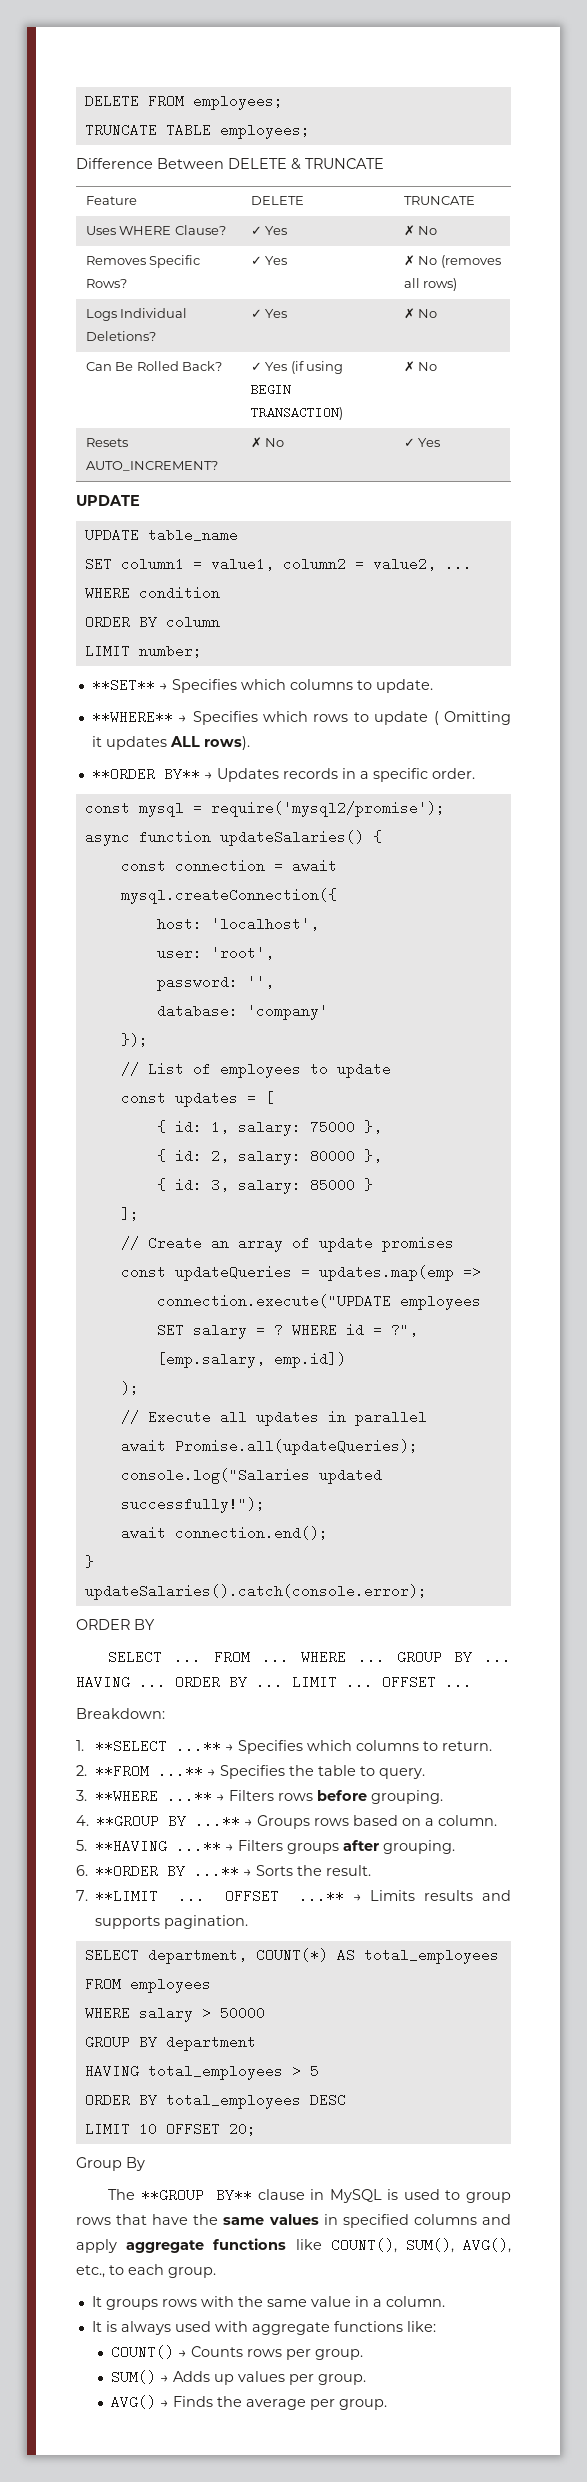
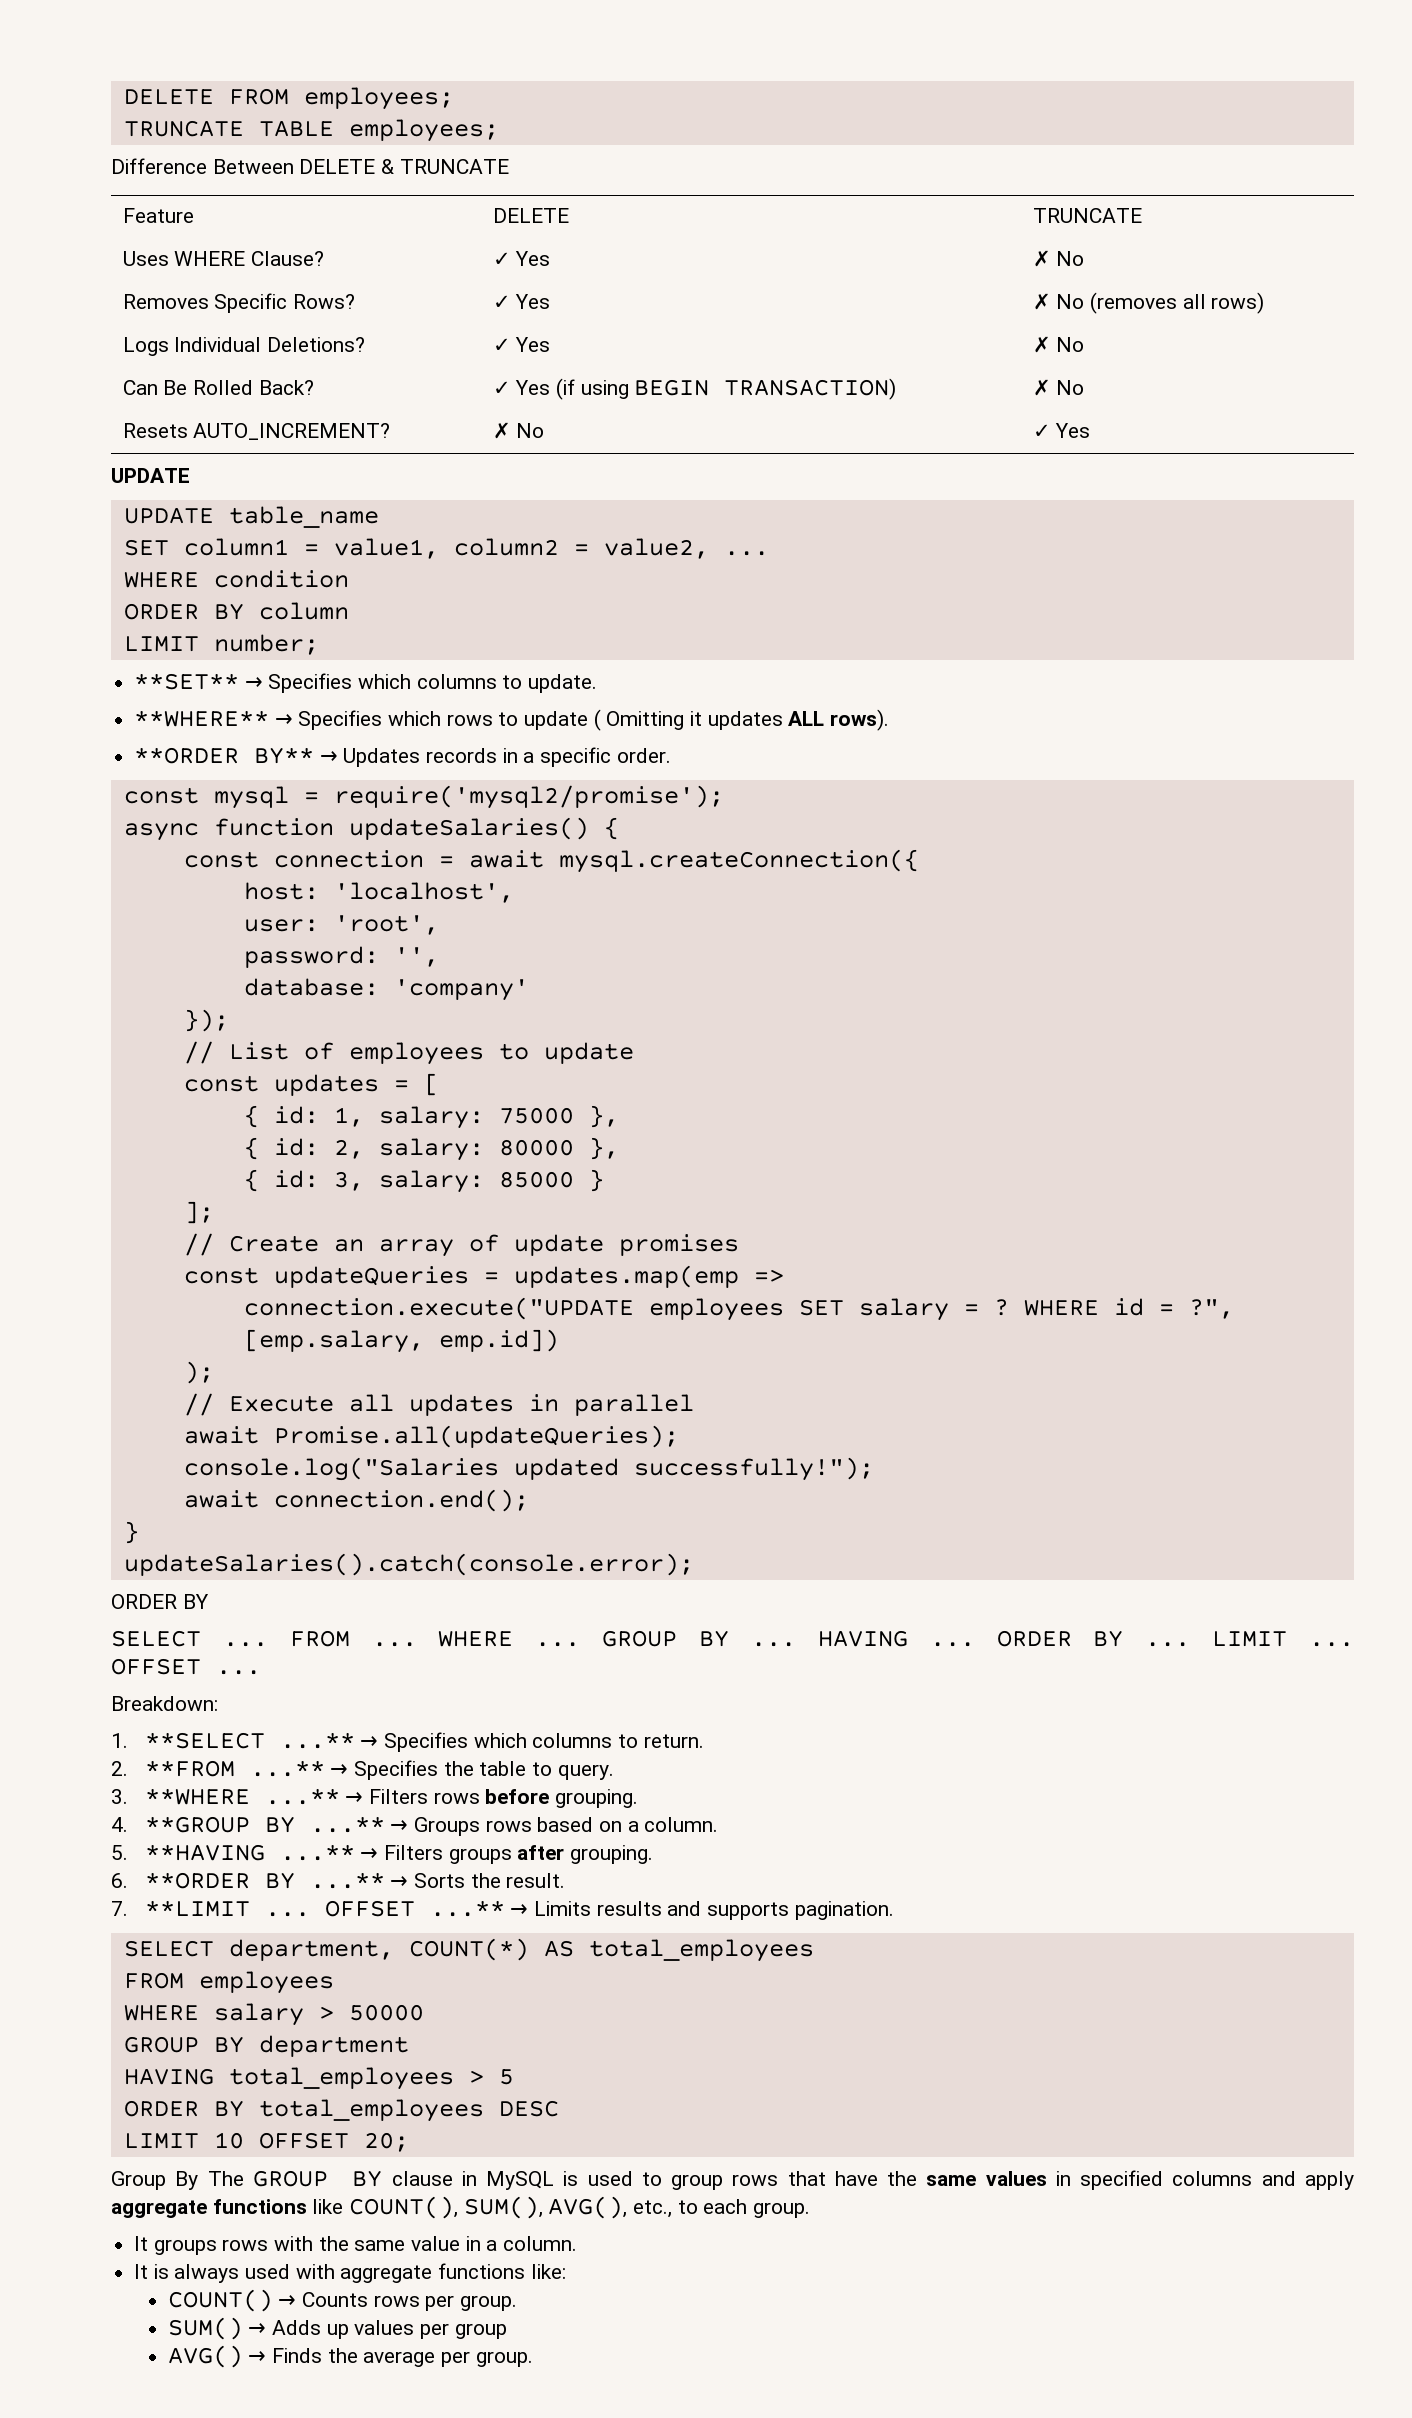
- Group By
- The **GROUP BY** clause in MySQL is used to group rows that have the same values in specified columns and apply aggregate functions like COUNT(), SUM(), AVG(), etc., to each group.
+ Group By The GROUP BY clause in MySQL is used to group rows that have the same values in specified columns and apply aggregate functions like COUNT(), SUM(), AVG(), etc., to each group.
- SUM() → Adds up values per group.
+ SUM() → Adds up values per group

